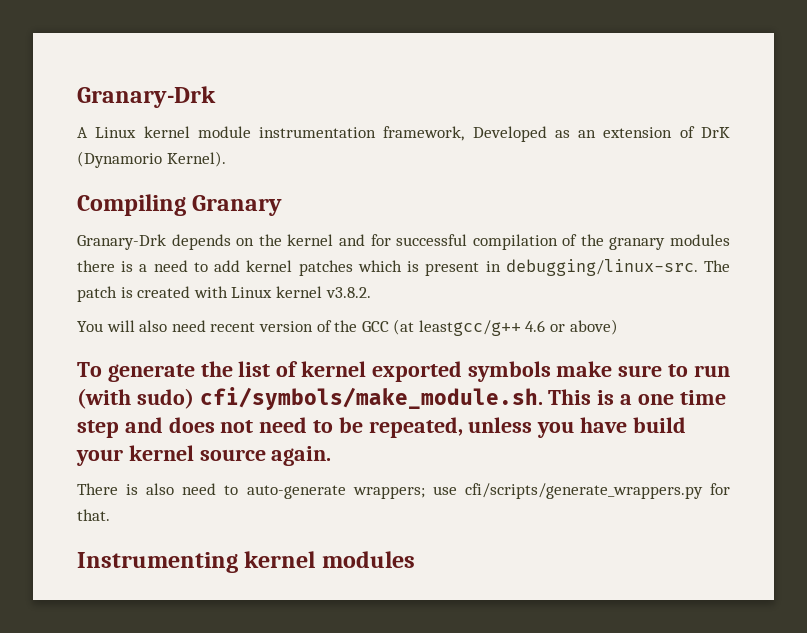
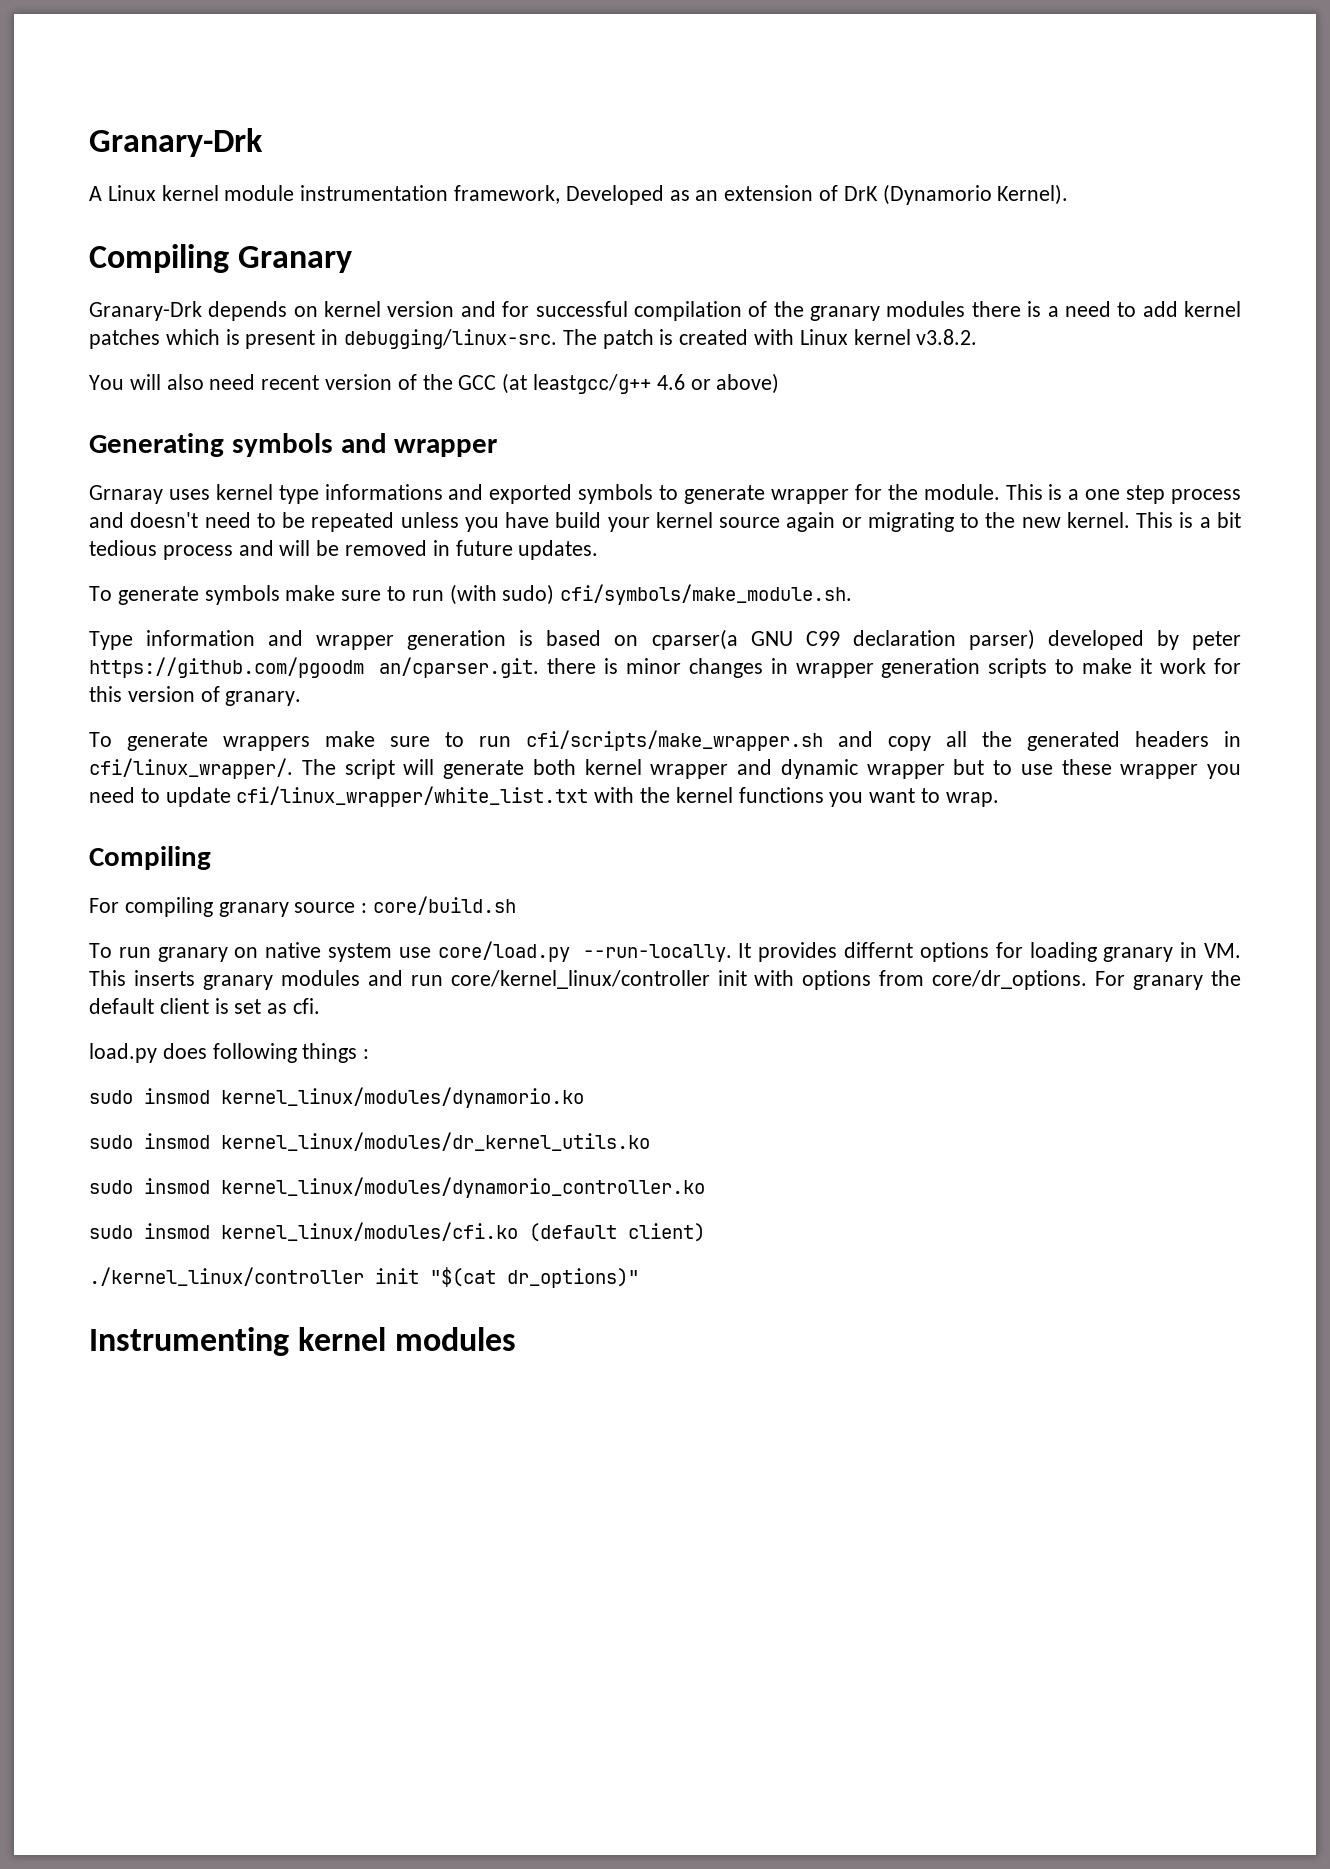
- Granary-Drk depends on the kernel and for successful compilation of the granary modules there is a need to add kernel patches which is present in debugging/linux-src.
+ Granary-Drk depends on kernel version and for successful compilation of the granary modules there is a need to add kernel patches which is present in debugging/linux-src.
- To generate the list of kernel exported symbols make sure to run (with sudo) cfi/symbols/make_module.sh. This is a one time step and does not need to be repeated, unless you have build your kernel source again.
- There is also need to auto-generate wrappers; use cfi/scripts/generate_wrappers.py for that.
+ Generating symbols and wrapper
+ Grnaray uses kernel type informations and exported symbols to generate wrapper for the module. This is a one step process and doesn't need to be repeated unless you have build your kernel source again or migrating to the new kernel. This is a bit tedious process and will be removed in future updates.
+ To generate symbols make sure to run (with sudo) cfi/symbols/make_module.sh.
+ Type information and wrapper generation is based on cparser(a GNU C99 declaration parser) developed by peter https://github.com/pgoodm an/cparser.git. there is minor changes in wrapper generation scripts to make it work for this version of granary.
+ To generate wrappers make sure to run cfi/scripts/make_wrapper.sh and copy all the generated headers in cfi/linux_wrapper/. The script will generate both kernel wrapper and dynamic wrapper but to use these wrapper you need to update cfi/linux_wrapper/white_list.txt with the kernel functions you want to wrap.
+ Compiling
+ For compiling granary source : core/build.sh
+ To run granary on native system use core/load.py --run-locally. It provides differnt options for loading granary in VM. This inserts granary modules and run core/kernel_linux/controller init with options from core/dr_options. For granary the default client is set as cfi.
+ load.py does following things :
+ sudo insmod kernel_linux/modules/dynamorio.ko
+ sudo insmod kernel_linux/modules/dr_kernel_utils.ko
+ sudo insmod kernel_linux/modules/dynamorio_controller.ko
+ sudo insmod kernel_linux/modules/cfi.ko (default client)
+ ./kernel_linux/controller init "$(cat dr_options)"

